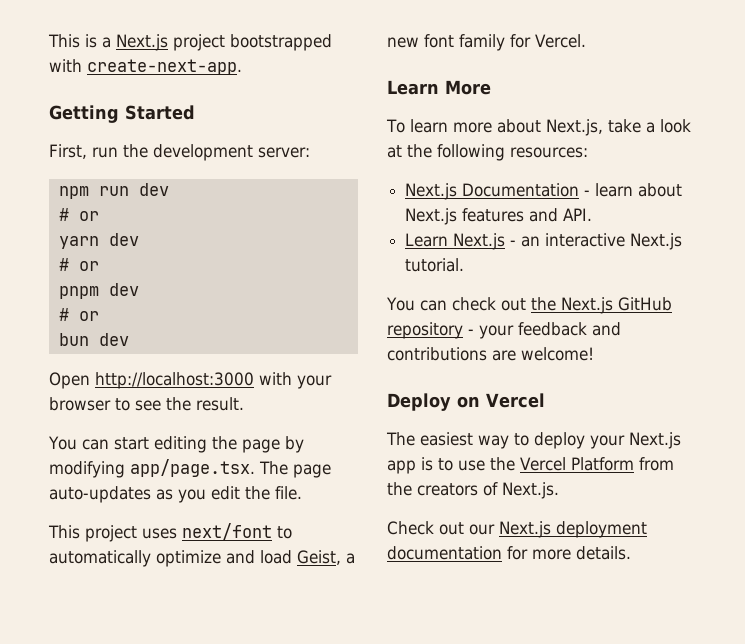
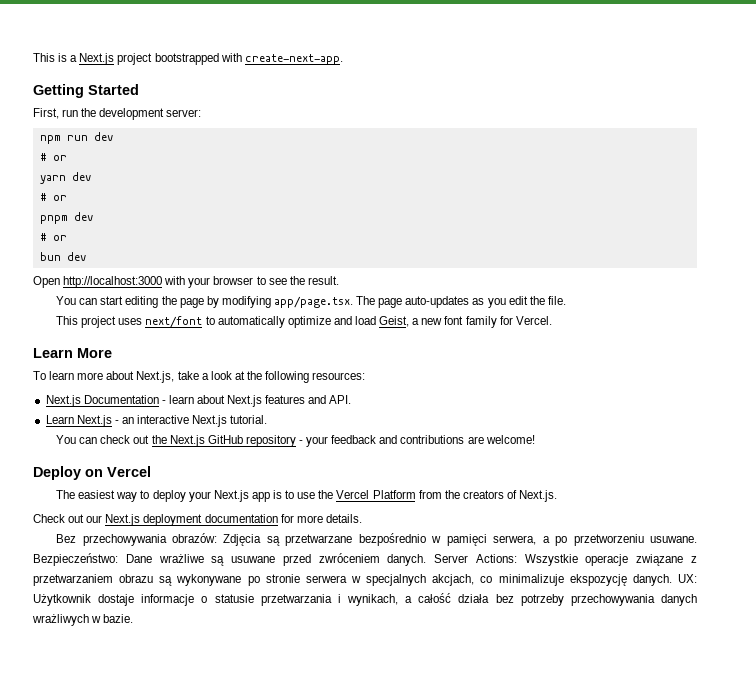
+ Bez przechowywania obrazów: Zdjęcia są przetwarzane bezpośrednio w pamięci serwera, a po przetworzeniu usuwane. Bezpieczeństwo: Dane wrażliwe są usuwane przed zwróceniem danych. Server Actions: Wszystkie operacje związane z przetwarzaniem obrazu są wykonywane po stronie serwera w specjalnych akcjach, co minimalizuje ekspozycję danych. UX: Użytkownik dostaje informacje o statusie przetwarzania i wynikach, a całość działa bez potrzeby przechowywania danych wrażliwych w bazie.

